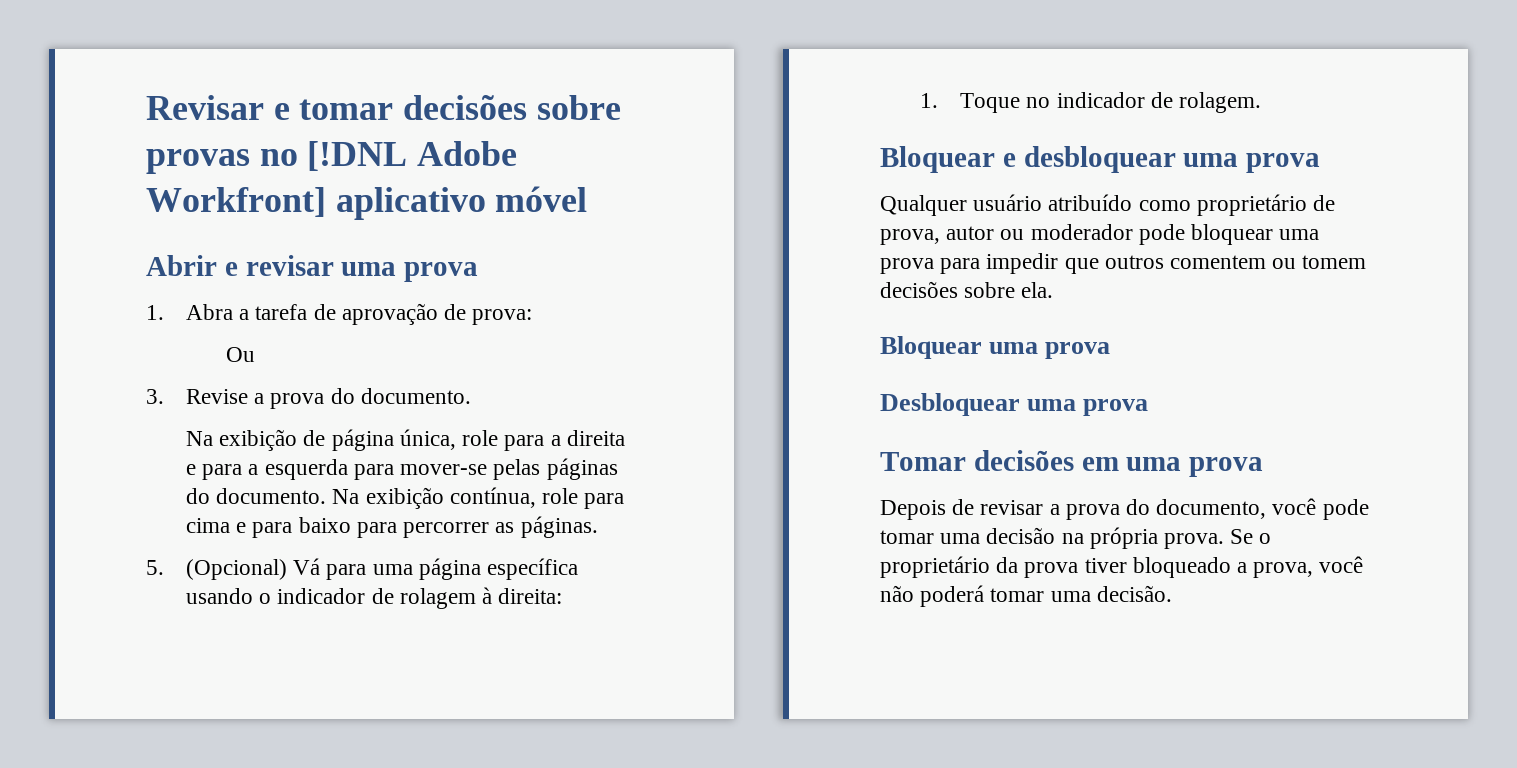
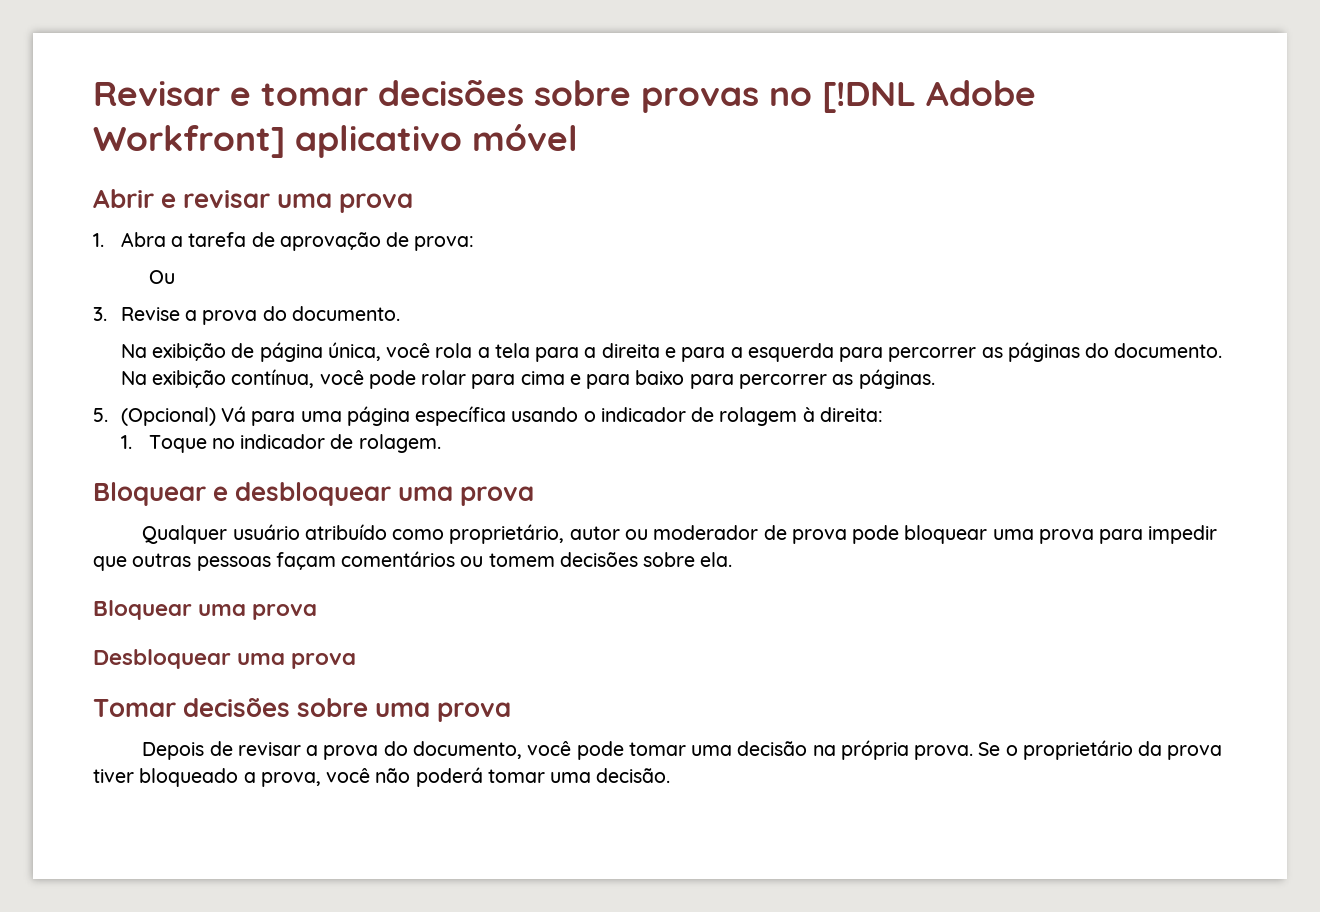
- Na exibição de página única, role para a direita e para a esquerda para mover-se pelas páginas do documento.
+ Na exibição de página única, você rola a tela para a direita e para a esquerda para percorrer as páginas do documento.
- Na exibição contínua, role para cima e para baixo para percorrer as páginas.
+ Na exibição contínua, você pode rolar para cima e para baixo para percorrer as páginas.
- Qualquer usuário atribuído como proprietário de prova, autor ou moderador pode bloquear uma prova para impedir que outros comentem ou tomem decisões sobre ela.
+ Qualquer usuário atribuído como proprietário, autor ou moderador de prova pode bloquear uma prova para impedir que outras pessoas façam comentários ou tomem decisões sobre ela.
- Tomar decisões em uma prova
+ Tomar decisões sobre uma prova

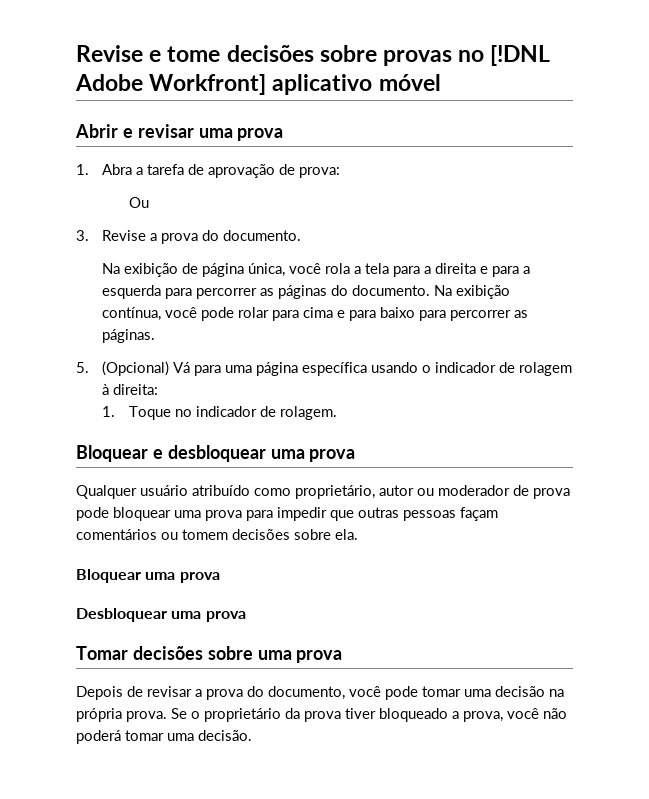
- Revisar e tomar decisões sobre provas no [!DNL Adobe Workfront] aplicativo móvel
+ Revise e tome decisões sobre provas no [!DNL Adobe Workfront] aplicativo móvel

